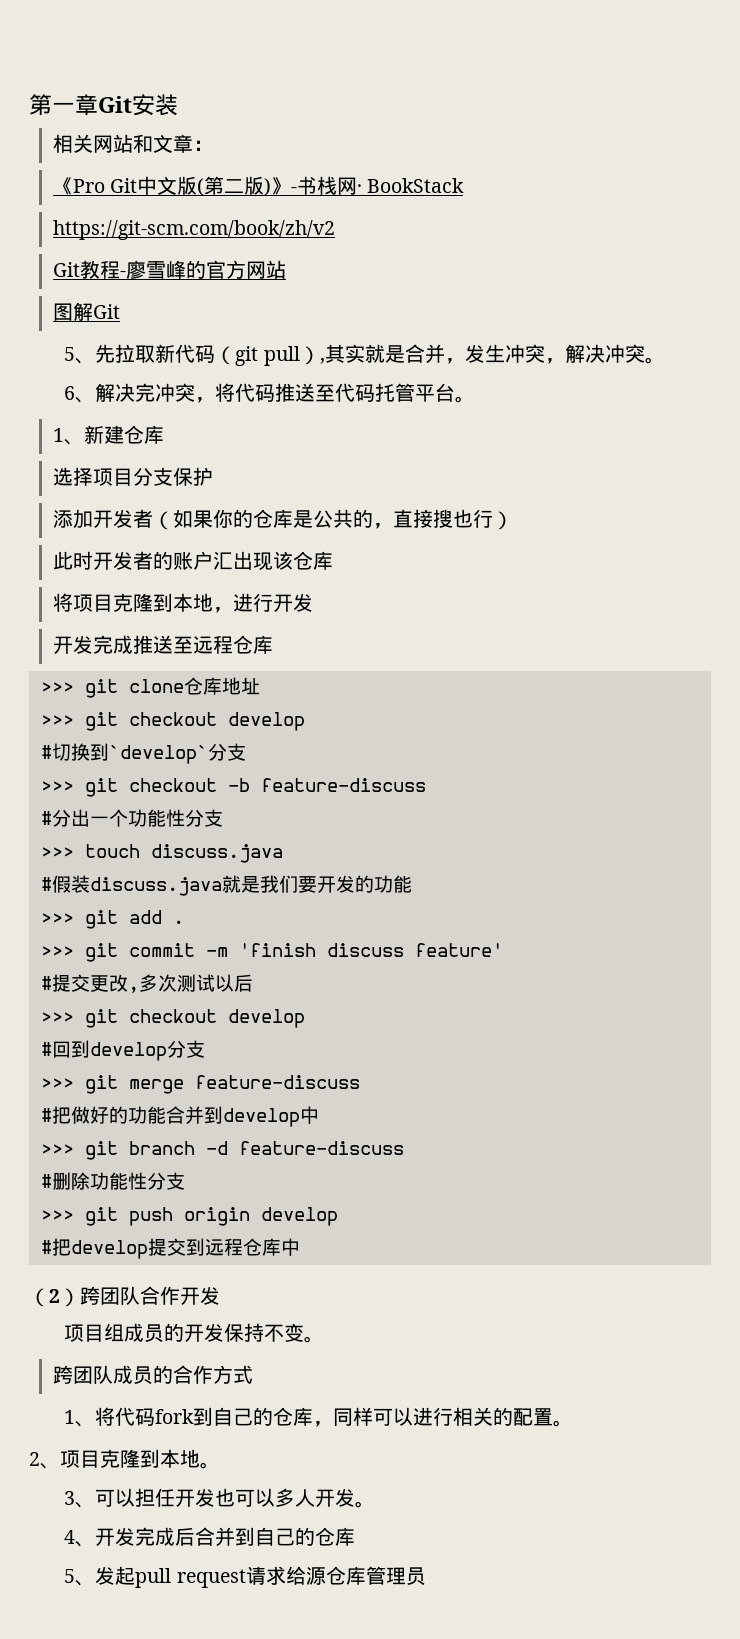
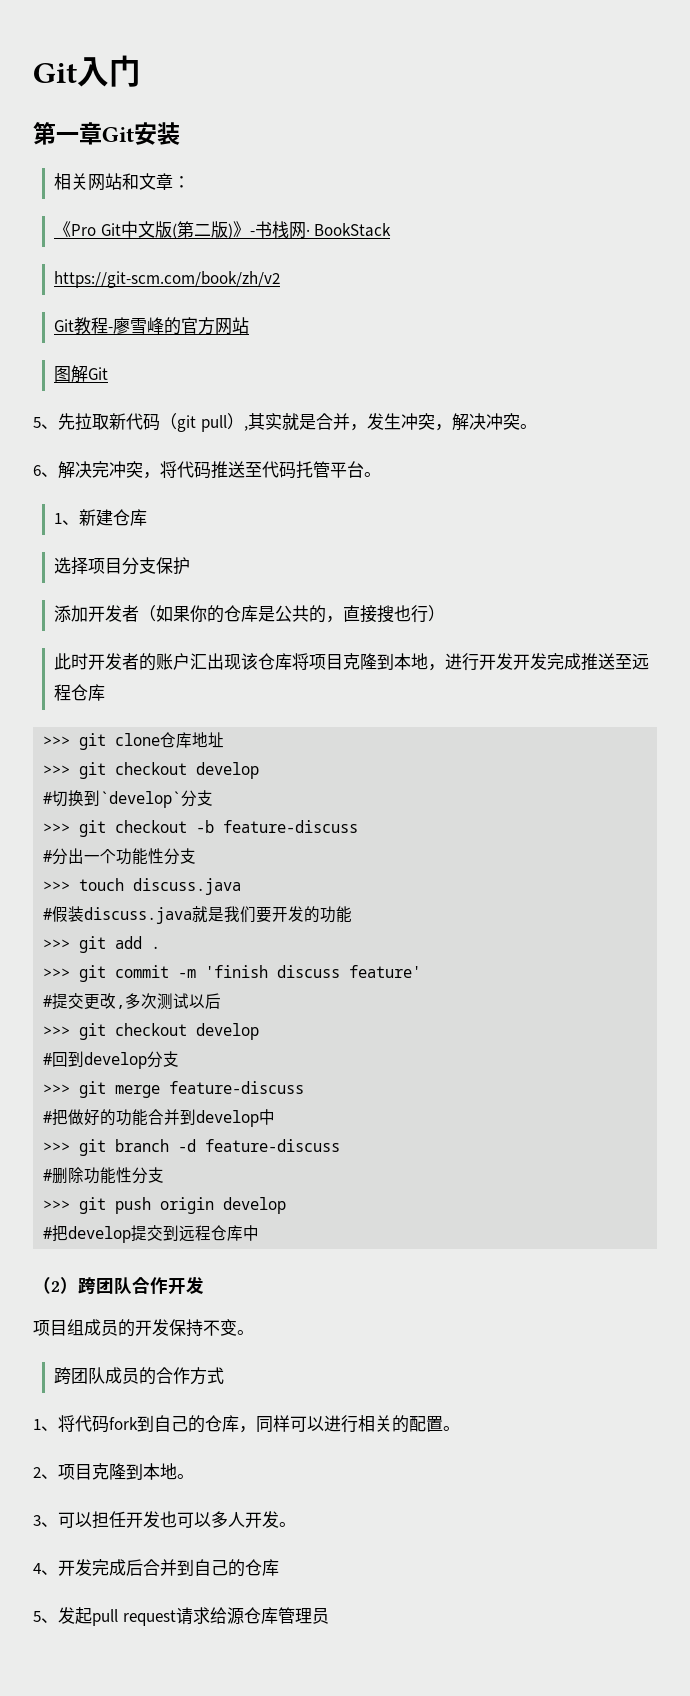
+ Git入门
- 此时开发者的账户汇出现该仓库
- 将项目克隆到本地，进行开发
- 开发完成推送至远程仓库
+ 此时开发者的账户汇出现该仓库将项目克隆到本地，进行开发开发完成推送至远程仓库

